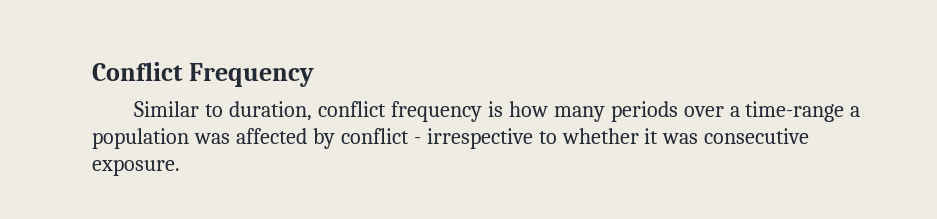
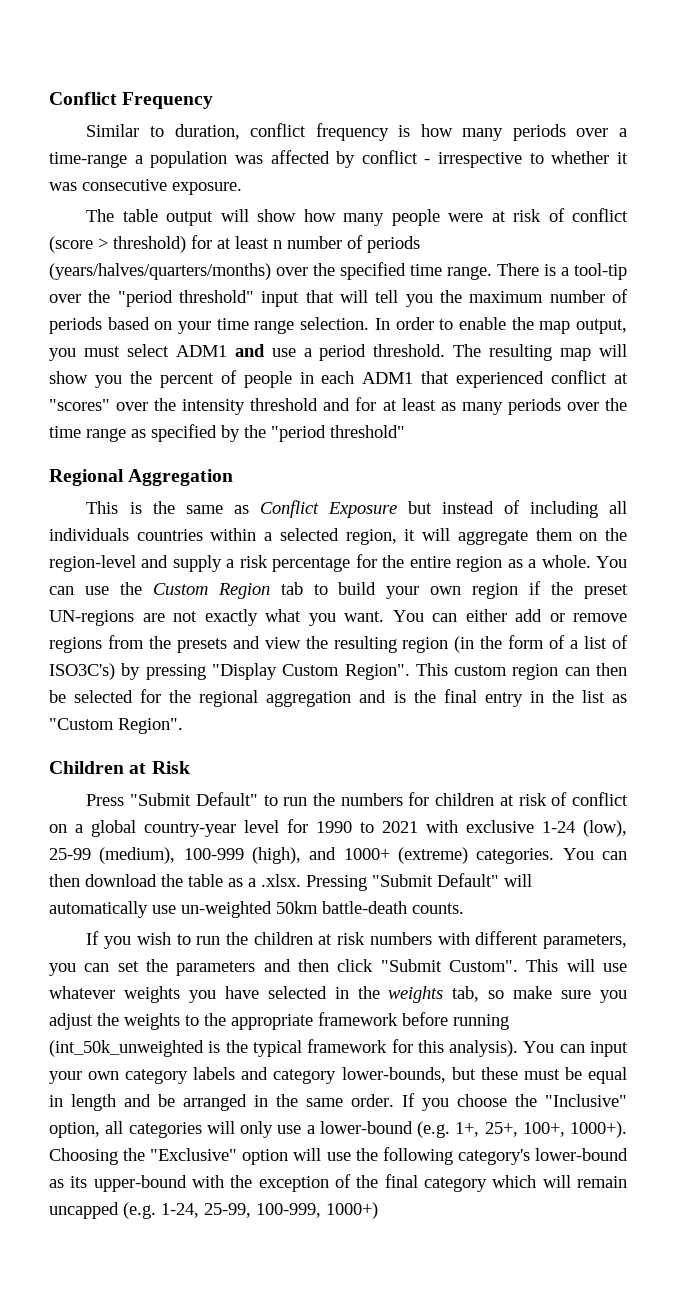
+ The table output will show how many people were at risk of conflict (score > threshold) for at least n number of periods (years/halves/quarters/months) over the specified time range. There is a tool-tip over the "period threshold" input that will tell you the maximum number of periods based on your time range selection. In order to enable the map output, you must select ADM1 and use a period threshold. The resulting map will show you the percent of people in each ADM1 that experienced conflict at "scores" over the intensity threshold and for at least as many periods over the time range as specified by the "period threshold"
+ Regional Aggregation
+ This is the same as Conflict Exposure but instead of including all individuals countries within a selected region, it will aggregate them on the region-level and supply a risk percentage for the entire region as a whole. You can use the Custom Region tab to build your own region if the preset UN-regions are not exactly what you want. You can either add or remove regions from the presets and view the resulting region (in the form of a list of ISO3C's) by pressing "Display Custom Region". This custom region can then be selected for the regional aggregation and is the final entry in the list as "Custom Region".
+ Children at Risk
+ Press "Submit Default" to run the numbers for children at risk of conflict on a global country-year level for 1990 to 2021 with exclusive 1-24 (low), 25-99 (medium), 100-999 (high), and 1000+ (extreme) categories. You can then download the table as a .xlsx. Pressing "Submit Default" will automatically use un-weighted 50km battle-death counts.
+ If you wish to run the children at risk numbers with different parameters, you can set the parameters and then click "Submit Custom". This will use whatever weights you have selected in the weights tab, so make sure you adjust the weights to the appropriate framework before running (int_50k_unweighted is the typical framework for this analysis). You can input your own category labels and category lower-bounds, but these must be equal in length and be arranged in the same order. If you choose the "Inclusive" option, all categories will only use a lower-bound (e.g. 1+, 25+, 100+, 1000+). Choosing the "Exclusive" option will use the following category's lower-bound as its upper-bound with the exception of the final category which will remain uncapped (e.g. 1-24, 25-99, 100-999, 1000+)

